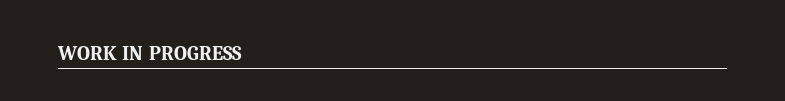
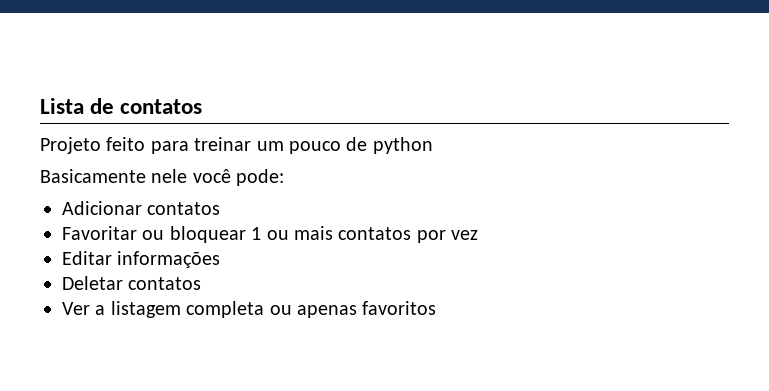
- WORK IN PROGRESS
+ Lista de contatos
+ Projeto feito para treinar um pouco de python
+ Basicamente nele você pode:
+ Adicionar contatos
+ Favoritar ou bloquear 1 ou mais contatos por vez
+ Editar informações
+ Deletar contatos
+ Ver a listagem completa ou apenas favoritos

